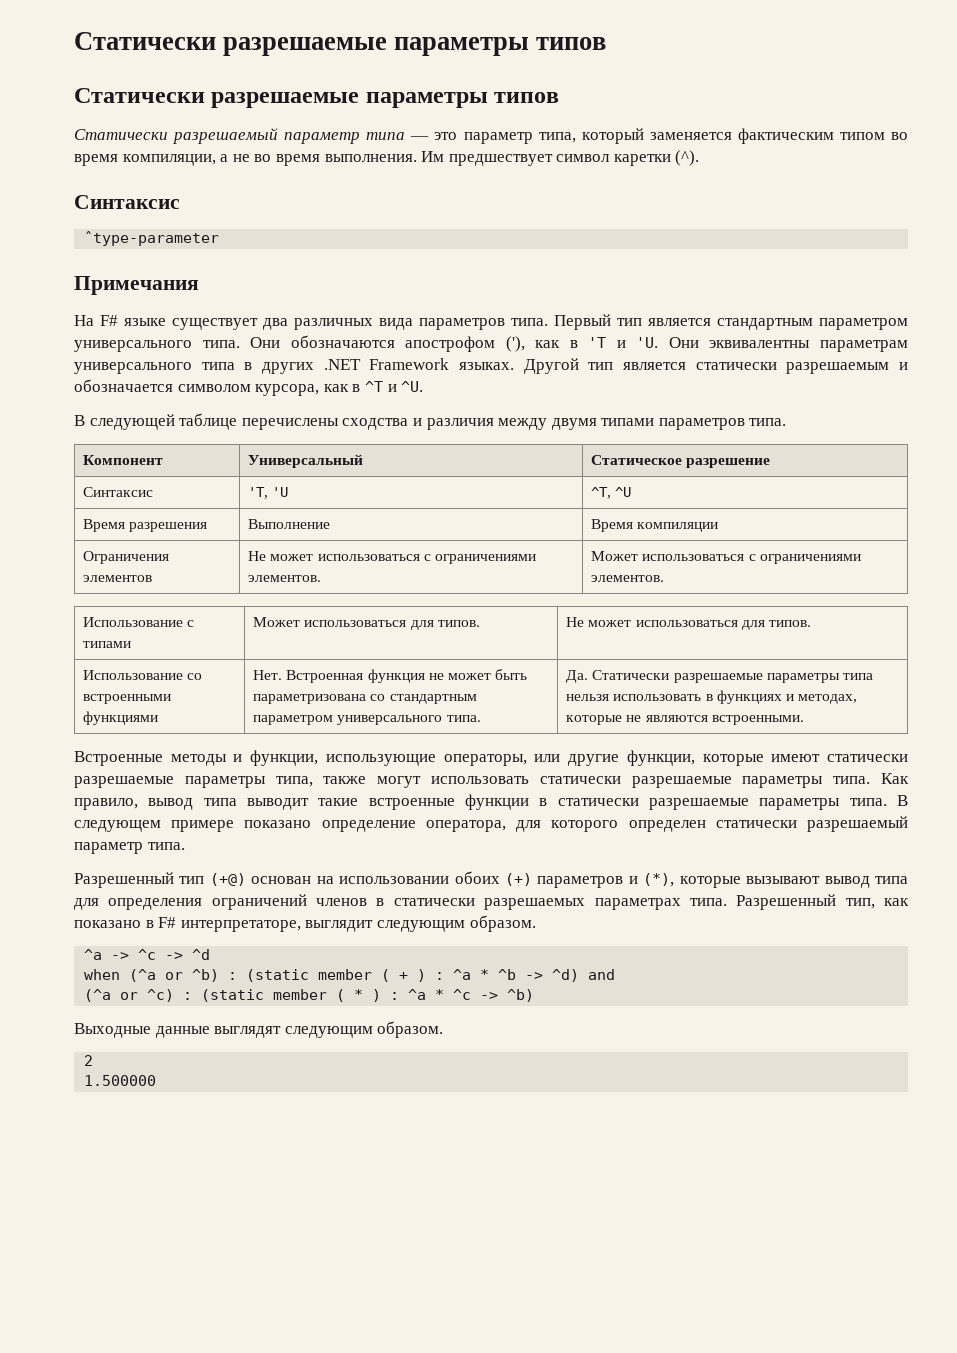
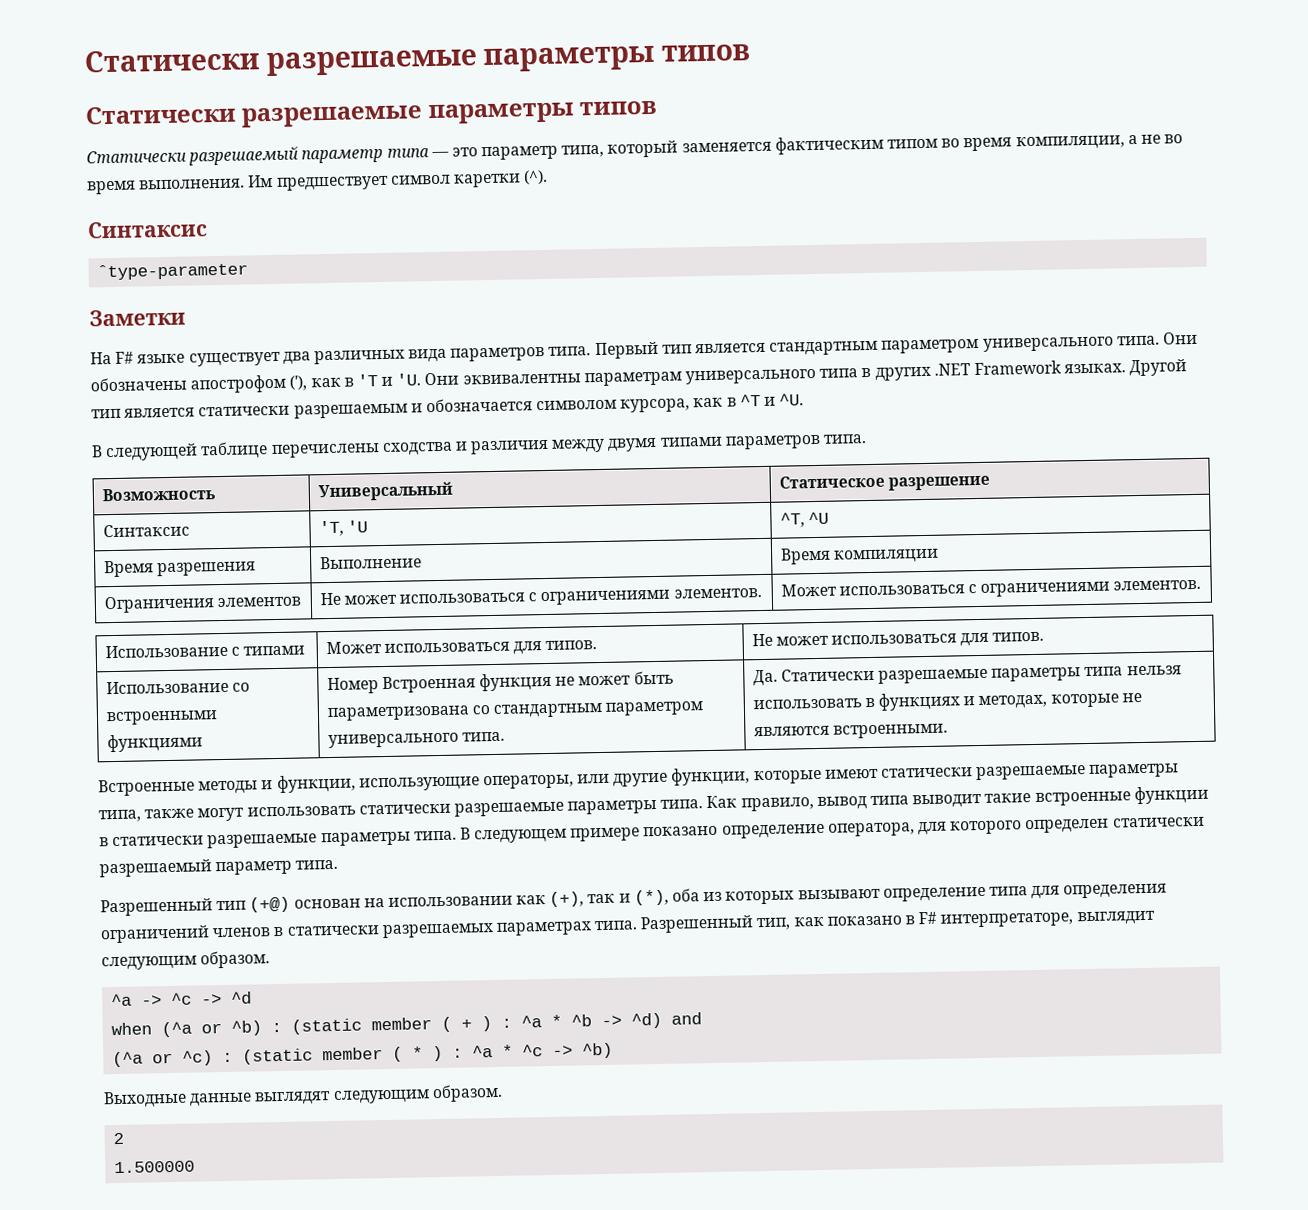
- Примечания
+ Заметки
- Они обозначаются апострофом ('), как в 'T и 'U. Они эквивалентны параметрам универсального типа в других .NET Framework языках.
+ Они обозначены апострофом ('), как в 'T и 'U. Они эквивалентны параметрам универсального типа в других .NET Framework языках.
- Компонент | Универсальный | Статическое разрешение
+ Возможность | Универсальный | Статическое разрешение
- Использование со встроенными функциями | Нет. Встроенная функция не может быть параметризована со стандартным параметром универсального типа. | Да. Статически разрешаемые параметры типа нельзя использовать в функциях и методах, которые не являются встроенными.
+ Использование со встроенными функциями | Номер Встроенная функция не может быть параметризована со стандартным параметром универсального типа. | Да. Статически разрешаемые параметры типа нельзя использовать в функциях и методах, которые не являются встроенными.
- Разрешенный тип (+@) основан на использовании обоих (+) параметров и (*), которые вызывают вывод типа для определения ограничений членов в статически разрешаемых параметрах типа.
+ Разрешенный тип (+@) основан на использовании как (+), так и (*), оба из которых вызывают определение типа для определения ограничений членов в статически разрешаемых параметрах типа.

